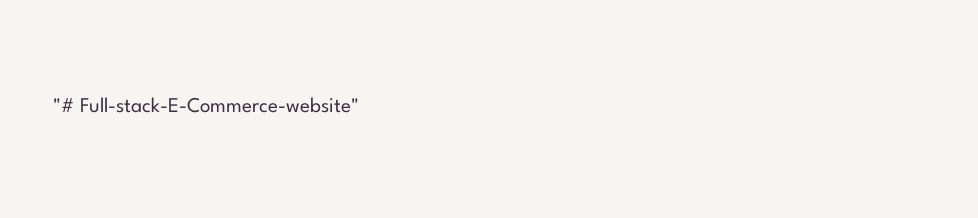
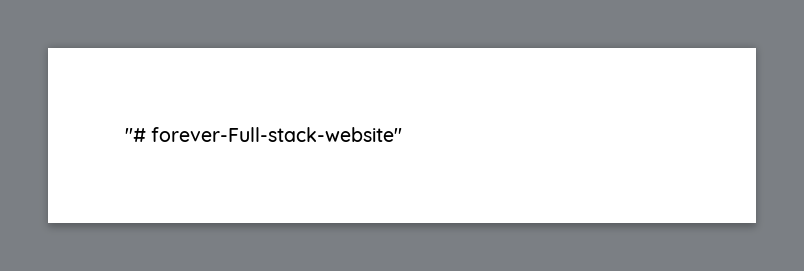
- "# Full-stack-E-Commerce-website"
+ "# forever-Full-stack-website"

